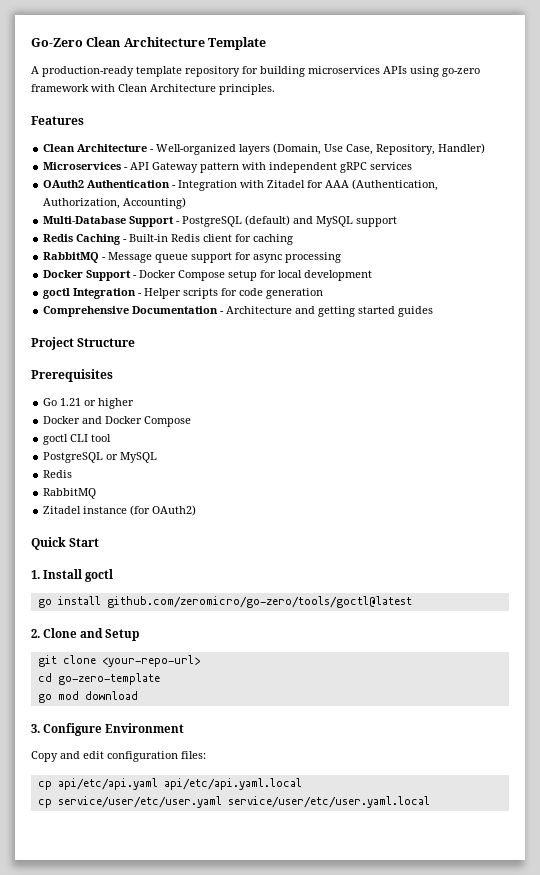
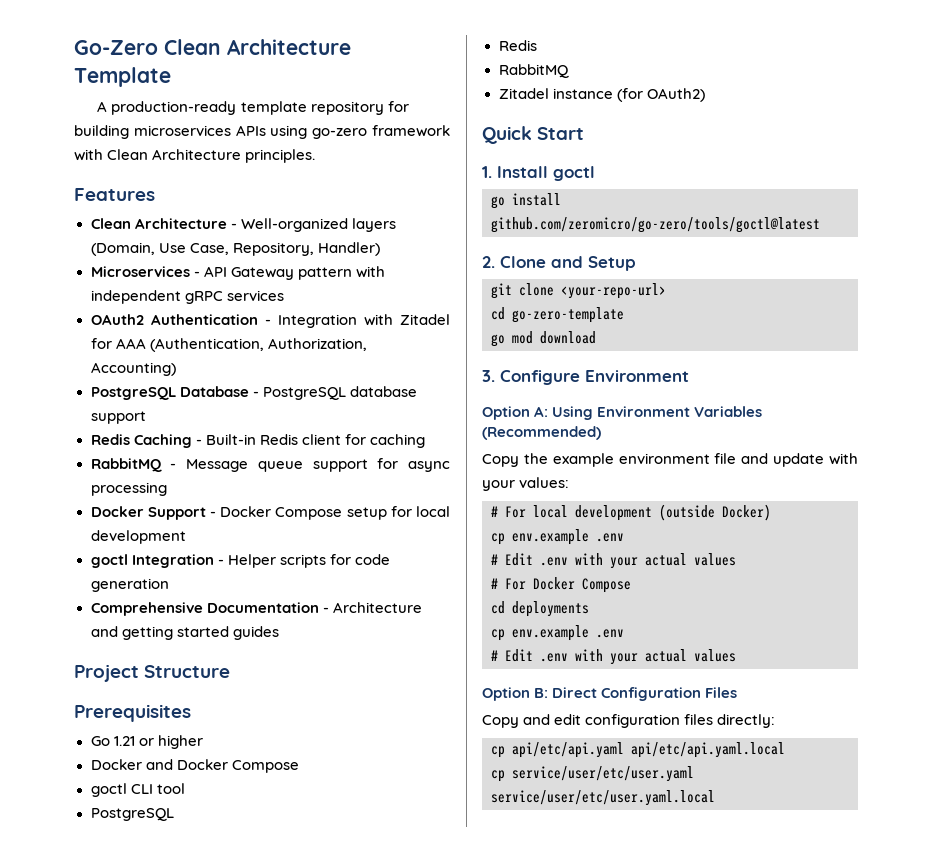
- Multi-Database Support - PostgreSQL (default) and MySQL support
+ PostgreSQL Database - PostgreSQL database support
  goctl CLI tool
- PostgreSQL or MySQL
+ PostgreSQL
+ Option A: Using Environment Variables (Recommended)
+ Copy the example environment file and update with your values:
+ # For local development (outside Docker)
+ cp env.example .env
+ # Edit .env with your actual values
+ # For Docker Compose
+ cd deployments
+ cp env.example .env
+ # Edit .env with your actual values
+ Option B: Direct Configuration Files
- Copy and edit configuration files:
+ Copy and edit configuration files directly:

